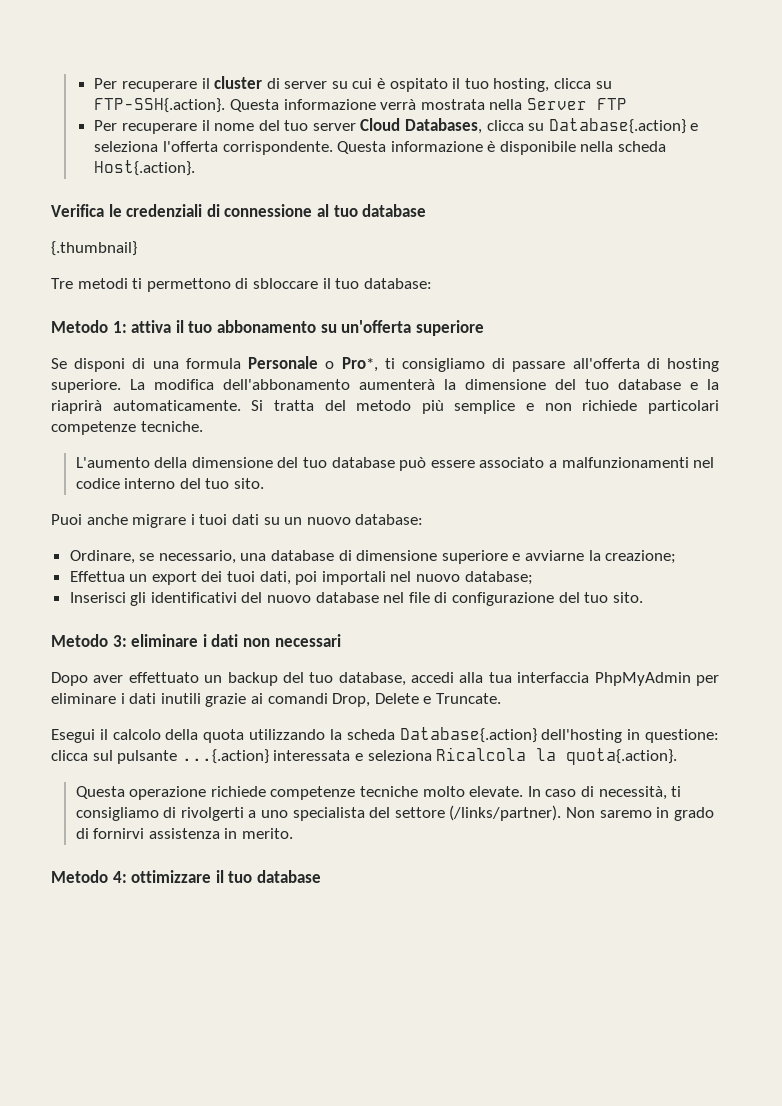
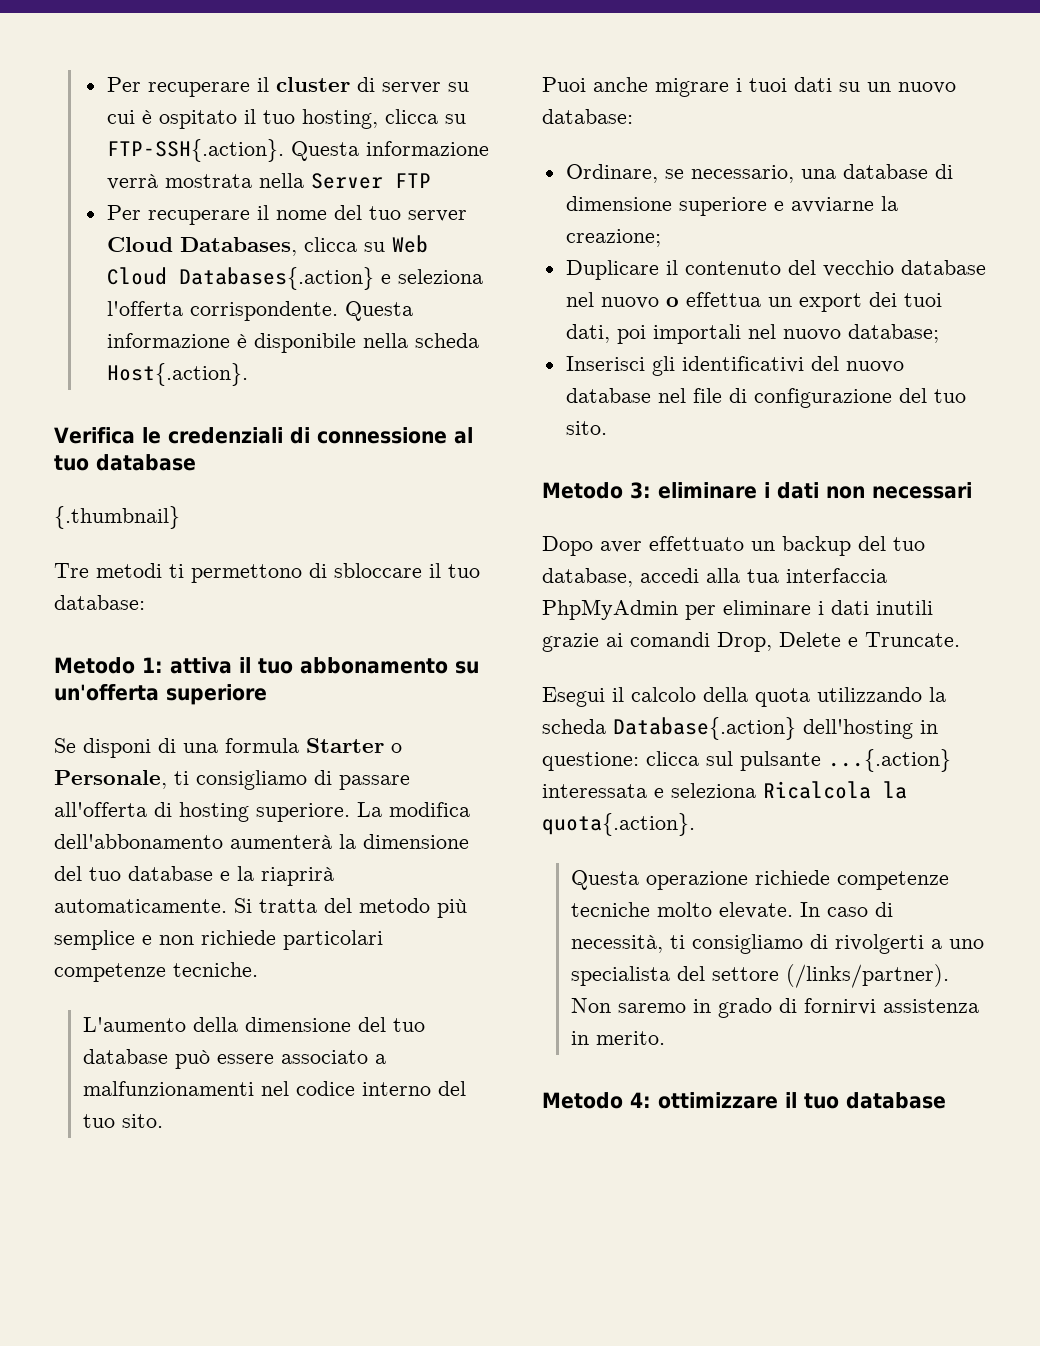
- Per recuperare il nome del tuo server Cloud Databases, clicca su Database{.action} e seleziona l'offerta corrispondente.
+ Per recuperare il nome del tuo server Cloud Databases, clicca su Web Cloud Databases{.action} e seleziona l'offerta corrispondente.
- Se disponi di una formula Personale o Pro*, ti consigliamo di passare all'offerta di hosting superiore.
+ Se disponi di una formula Starter o Personale, ti consigliamo di passare all'offerta di hosting superiore.
- Effettua un export dei tuoi dati, poi importali nel nuovo database;
+ Duplicare il contenuto del vecchio database nel nuovo o effettua un export dei tuoi dati, poi importali nel nuovo database;

